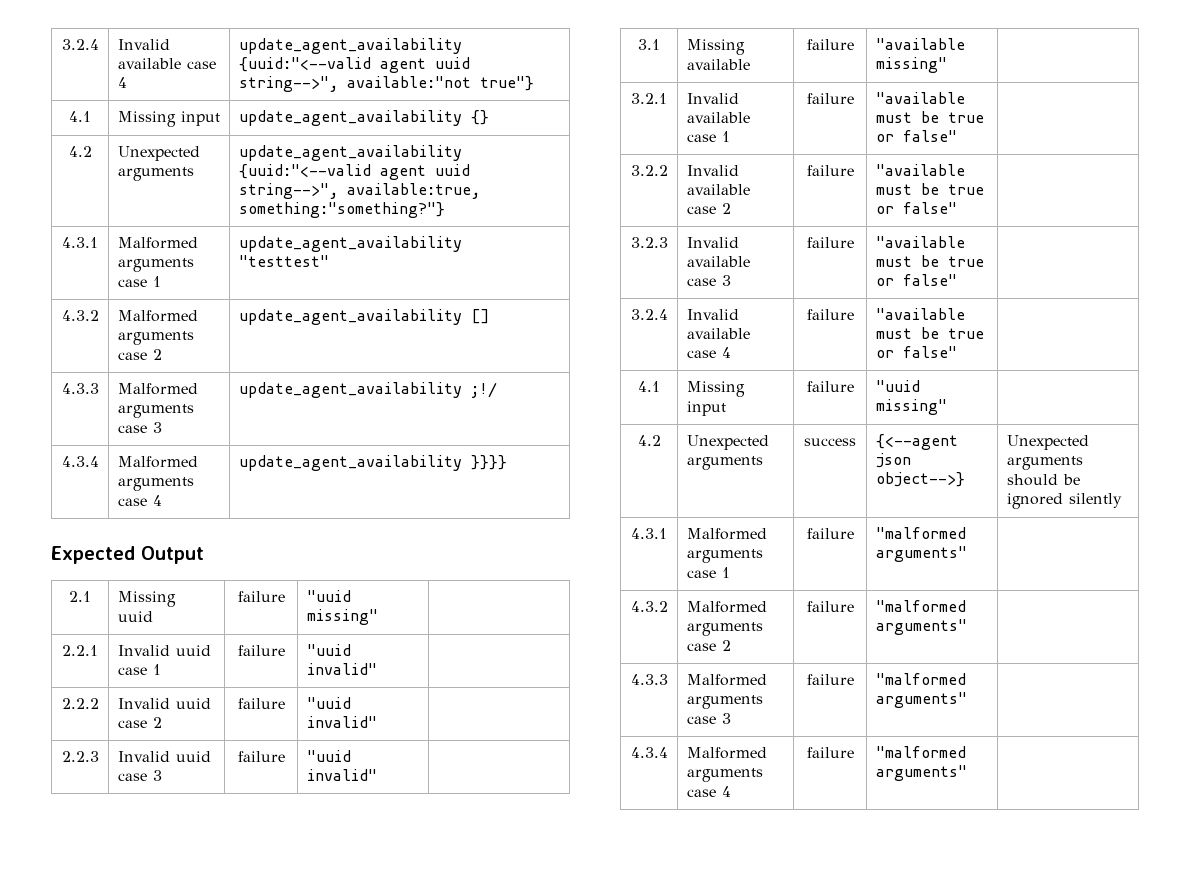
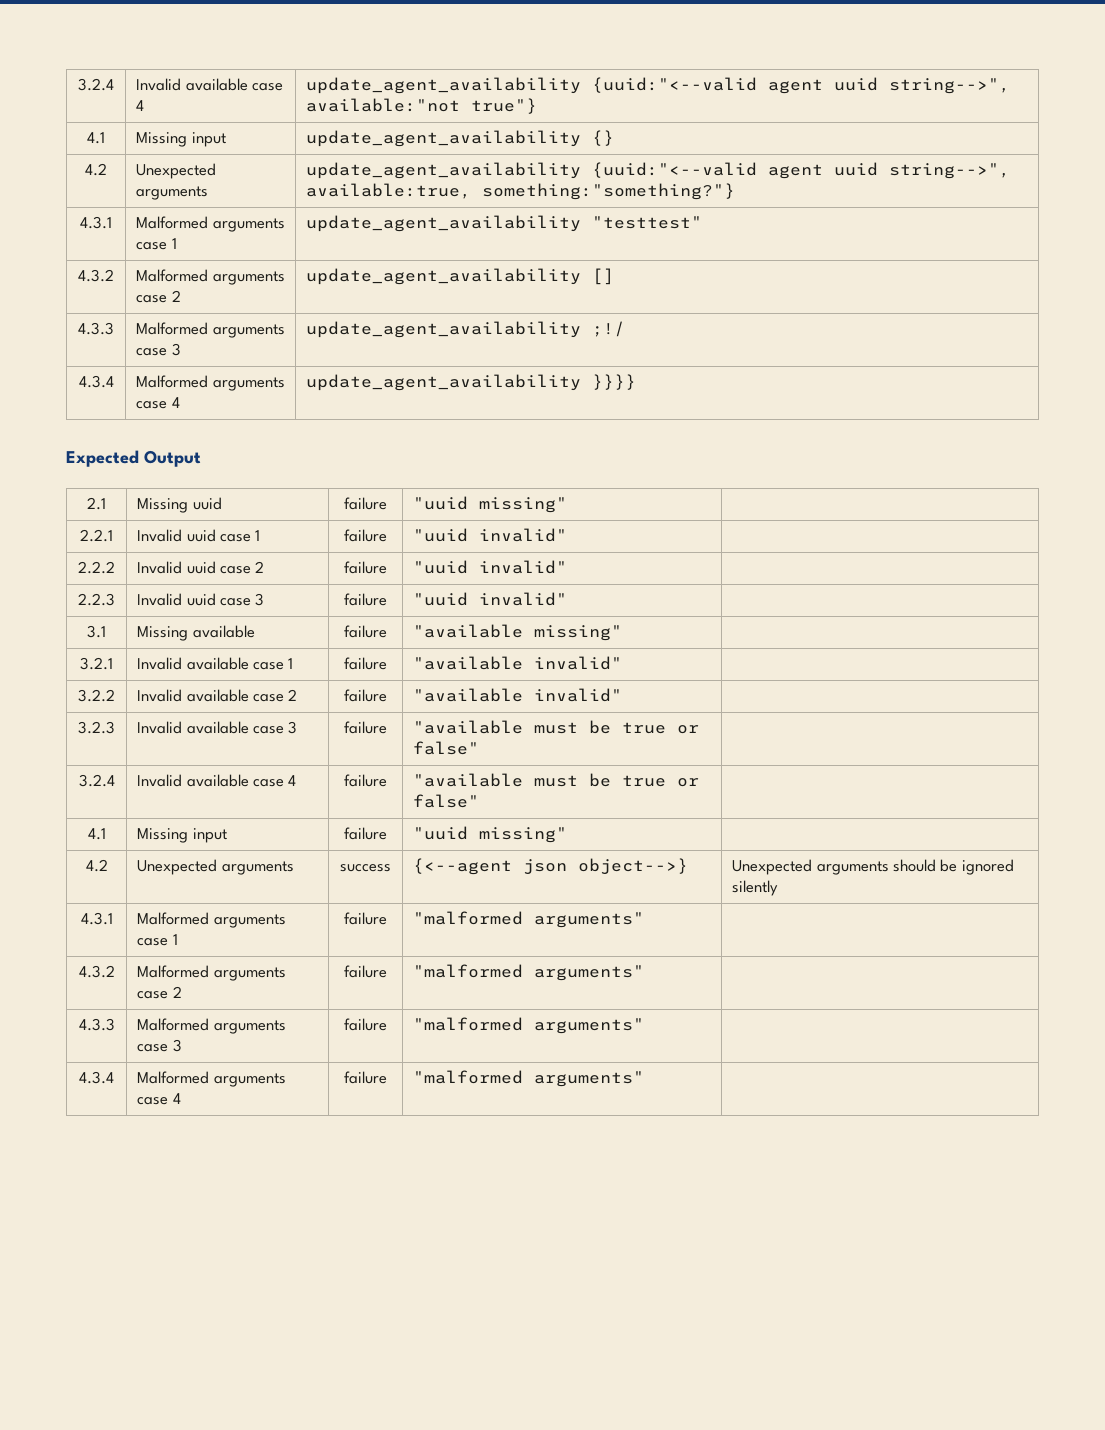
- 3.2.1 | Invalid available case 1 | failure | "available must be true or false" |
+ 3.2.1 | Invalid available case 1 | failure | "available invalid" |
- 3.2.2 | Invalid available case 2 | failure | "available must be true or false" |
+ 3.2.2 | Invalid available case 2 | failure | "available invalid" |

